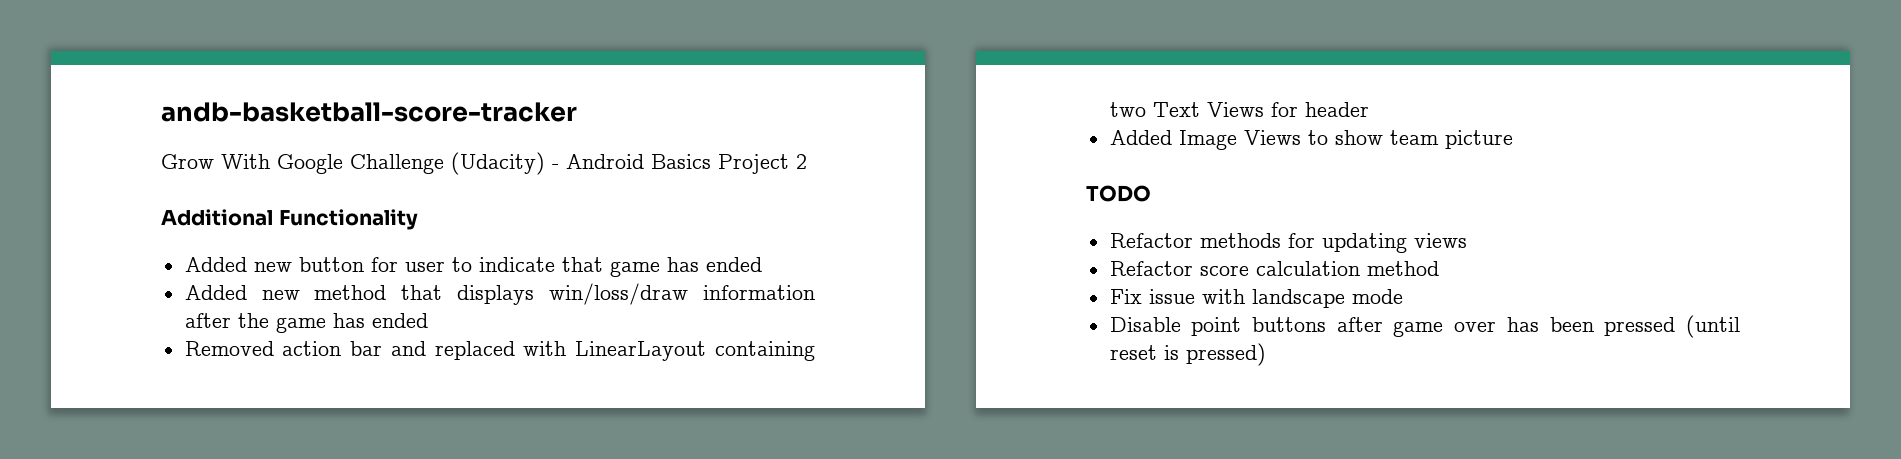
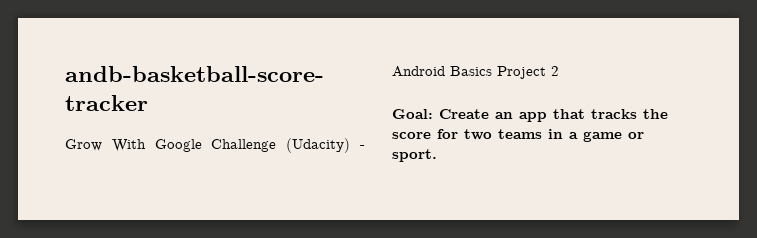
- Additional Functionality
- Added new button for user to indicate that game has ended
- Added new method that displays win/loss/draw information after the game has ended
- Removed action bar and replaced with LinearLayout containing two Text Views for header
- Added Image Views to show team picture
- TODO
- Refactor methods for updating views
- Refactor score calculation method
- Fix issue with landscape mode
- Disable point buttons after game over has been pressed (until reset is pressed)
+ Goal: Create an app that tracks the score for two teams in a game or sport.

